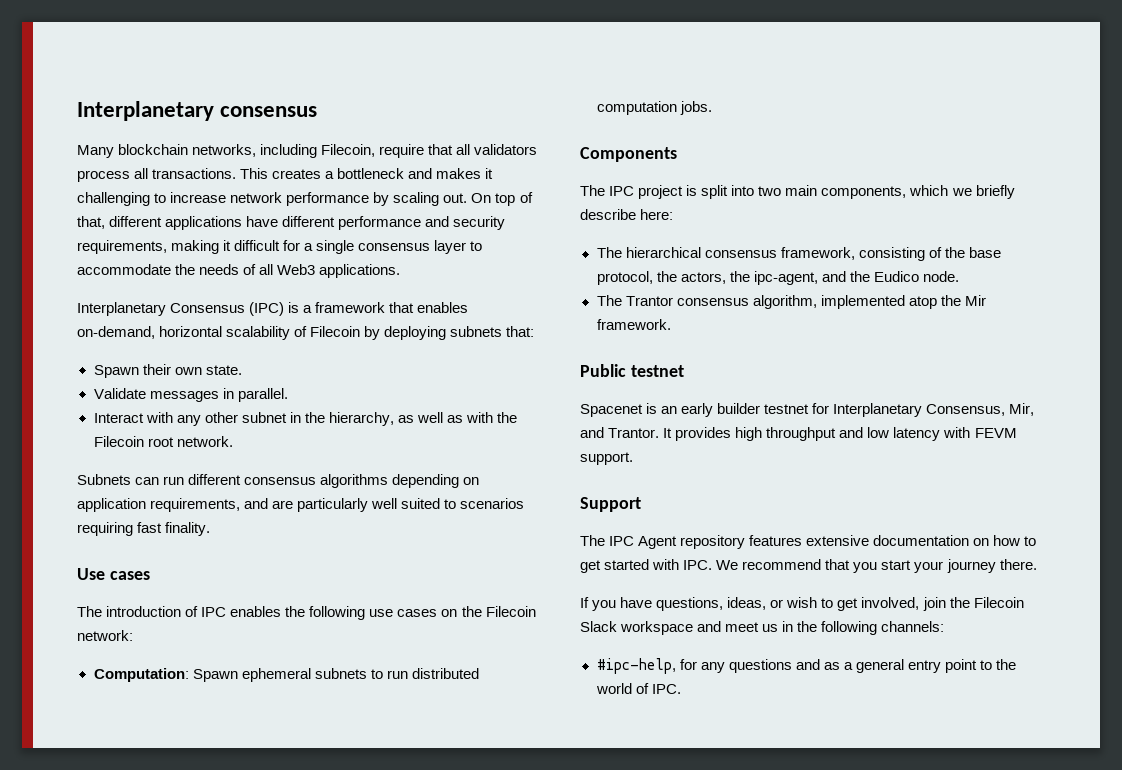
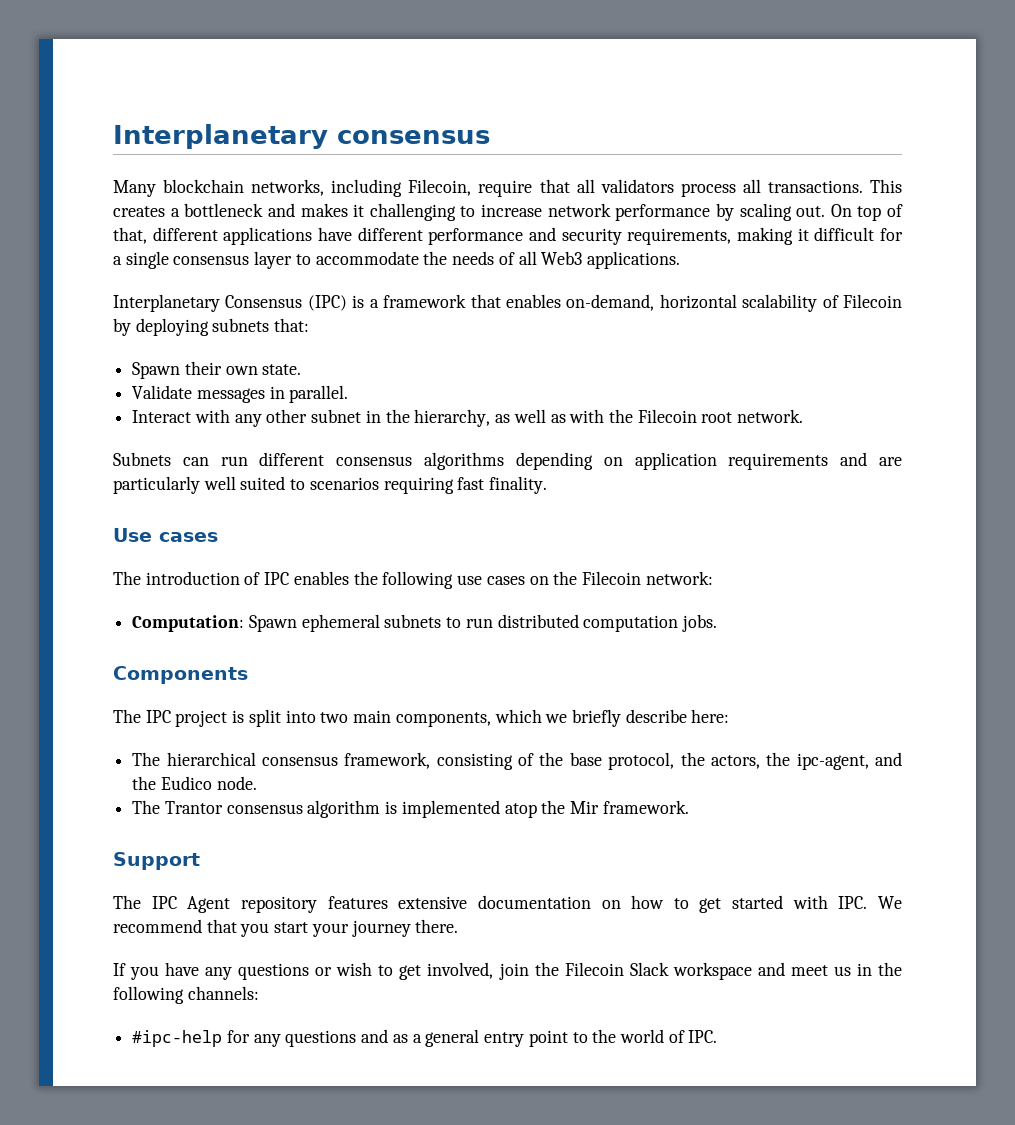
- Subnets can run different consensus algorithms depending on application requirements, and are particularly well suited to scenarios requiring fast finality.
+ Subnets can run different consensus algorithms depending on application requirements and are particularly well suited to scenarios requiring fast finality.
- The Trantor consensus algorithm, implemented atop the Mir framework.
+ The Trantor consensus algorithm is implemented atop the Mir framework.
- Public testnet
- Spacenet is an early builder testnet for Interplanetary Consensus, Mir, and Trantor. It provides high throughput and low latency with FEVM support.
- If you have questions, ideas, or wish to get involved, join the Filecoin Slack workspace and meet us in the following channels:
+ If you have any questions or wish to get involved, join the Filecoin Slack workspace and meet us in the following channels:
- #ipc-help, for any questions and as a general entry point to the world of IPC.
+ #ipc-help for any questions and as a general entry point to the world of IPC.

